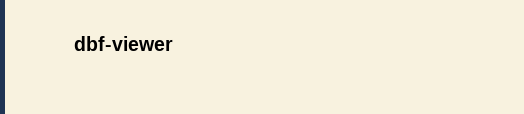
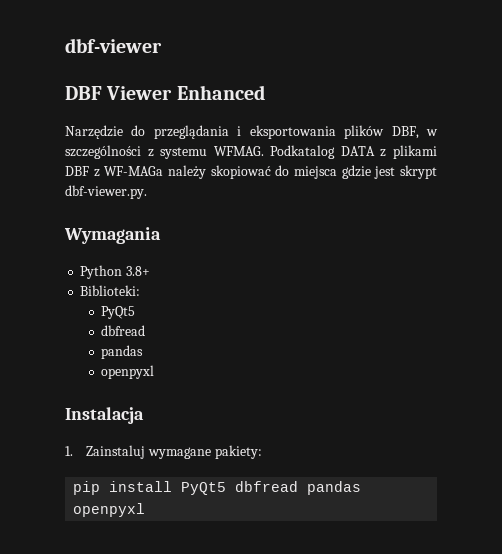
+ DBF Viewer Enhanced
+ Narzędzie do przeglądania i eksportowania plików DBF, w szczególności z systemu WFMAG. Podkatalog DATA z plikami DBF z WF-MAGa należy skopiować do miejsca gdzie jest skrypt dbf-viewer.py.
+ Wymagania
+ Python 3.8+
+ Biblioteki:
+ PyQt5
+ dbfread
+ pandas
+ openpyxl
+ Instalacja
+ 1. Zainstaluj wymagane pakiety:
+ pip install PyQt5 dbfread pandas openpyxl

